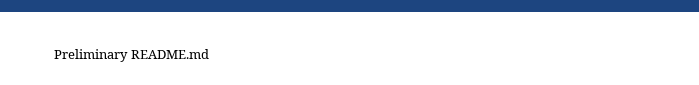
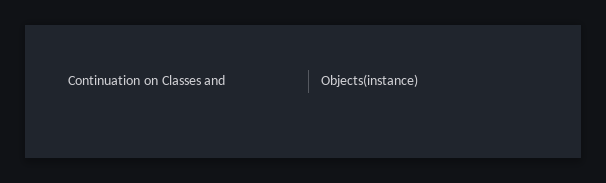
- Preliminary README.md
+ Continuation on Classes and Objects(instance)

